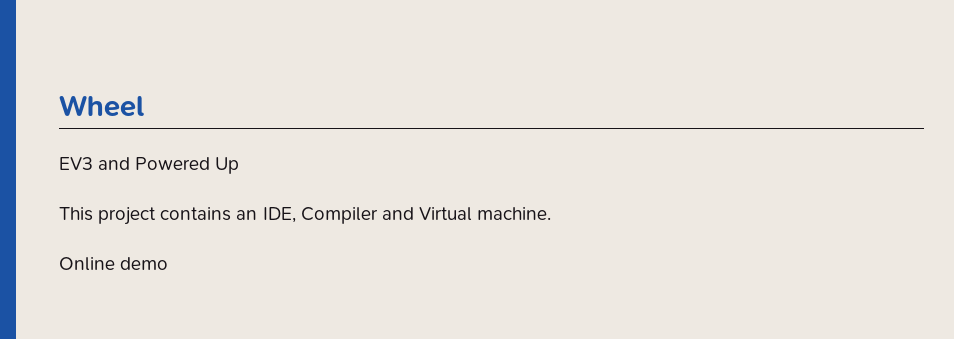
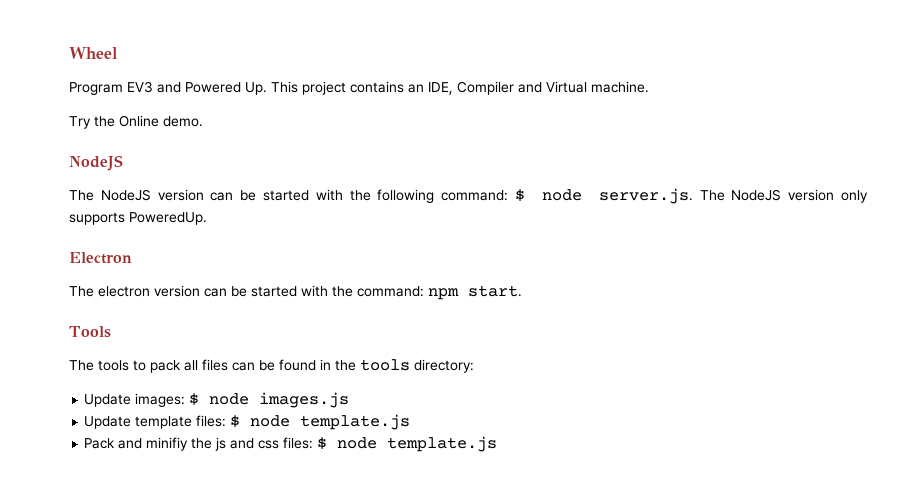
- EV3 and Powered Up
- This project contains an IDE, Compiler and Virtual machine.
+ Program EV3 and Powered Up. This project contains an IDE, Compiler and Virtual machine.
- Online demo
+ Try the Online demo.
+ NodeJS
+ The NodeJS version can be started with the following command: $ node server.js. The NodeJS version only supports PoweredUp.
+ Electron
+ The electron version can be started with the command: npm start.
+ Tools
+ The tools to pack all files can be found in the tools directory:
+ Update images: $ node images.js
+ Update template files: $ node template.js
+ Pack and minifiy the js and css files: $ node template.js

